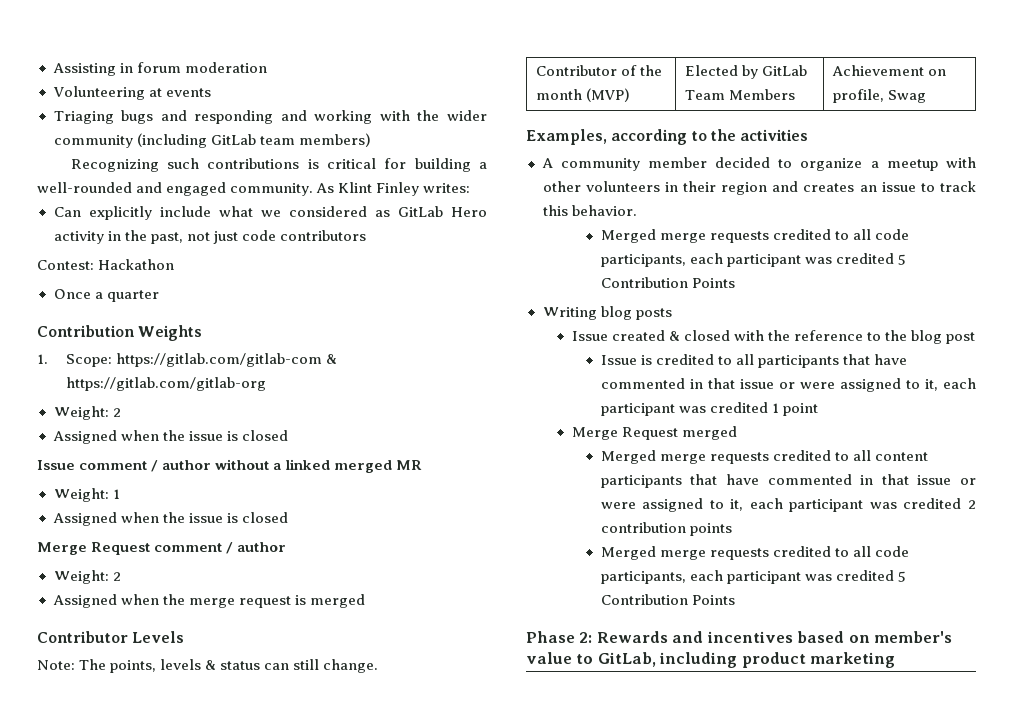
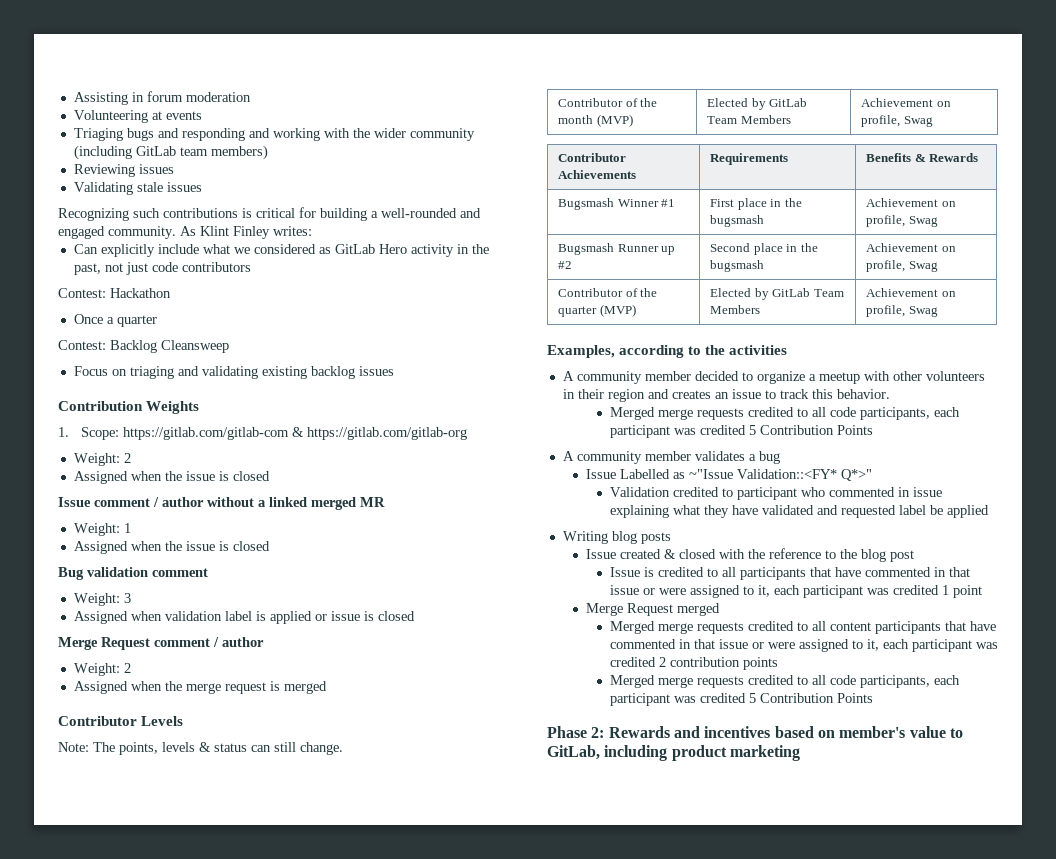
+ Reviewing issues
+ Validating stale issues
+ Contest: Backlog Cleansweep
+ Focus on triaging and validating existing backlog issues
+ Bug validation comment
+ Weight: 3
+ Assigned when validation label is applied or issue is closed
+ Contributor Achievements | Requirements | Benefits & Rewards
+ Bugsmash Winner #1 | First place in the bugsmash | Achievement on profile, Swag
+ Bugsmash Runner up #2 | Second place in the bugsmash | Achievement on profile, Swag
+ Contributor of the quarter (MVP) | Elected by GitLab Team Members | Achievement on profile, Swag
+ A community member validates a bug
+ Issue Labelled as ~"Issue Validation::<FY* Q*>"
+ Validation credited to participant who commented in issue explaining what they have validated and requested label be applied

